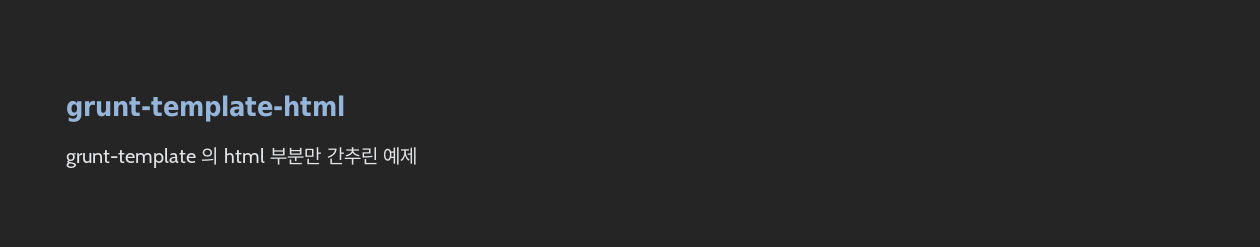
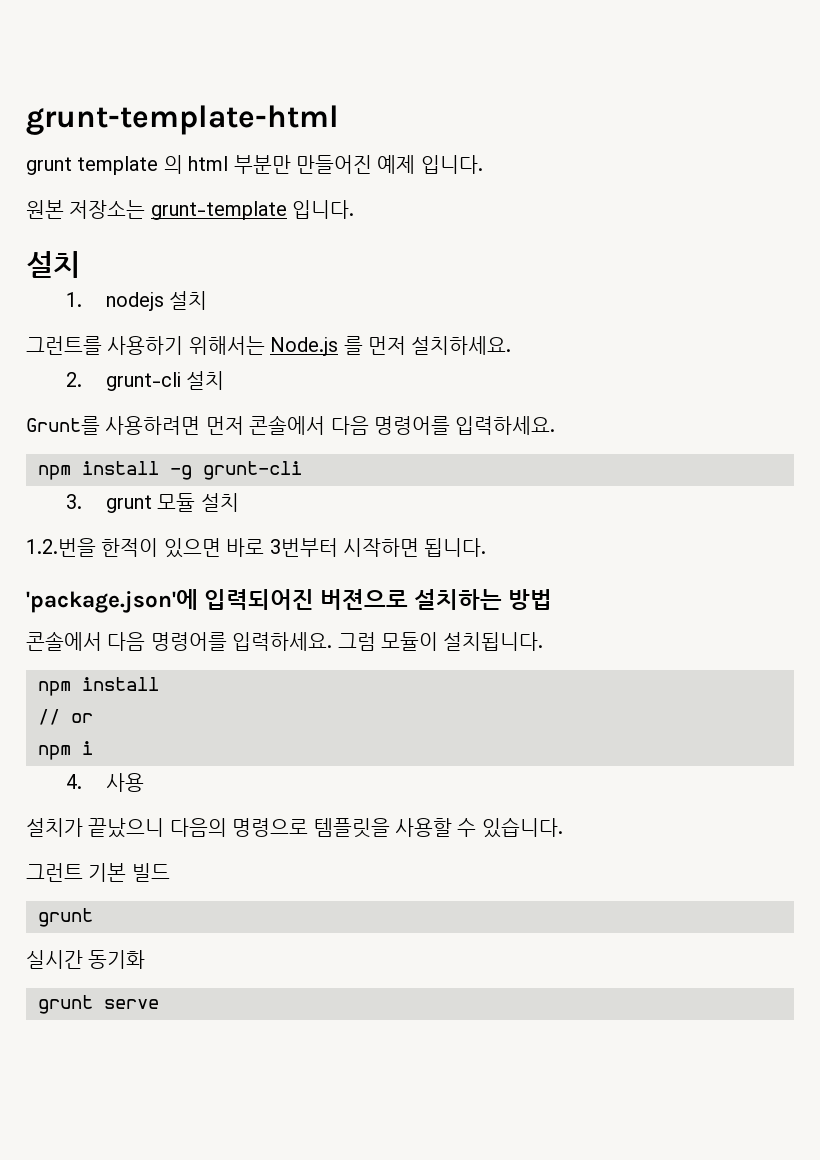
- grunt-template 의 html 부분만 간추린 예제
+ grunt template 의 html 부분만 만들어진 예제 입니다.
+ 원본 저장소는 grunt-template 입니다.
+ 설치
+ 1. nodejs 설치
+ 그런트를 사용하기 위해서는 Node.js 를 먼저 설치하세요.
+ 2. grunt-cli 설치
+ Grunt를 사용하려면 먼저 콘솔에서 다음 명령어를 입력하세요.
+ npm install -g grunt-cli
+ 3. grunt 모듈 설치
+ 1.2.번을 한적이 있으면 바로 3번부터 시작하면 됩니다.
+ 'package.json'에 입력되어진 버젼으로 설치하는 방법
+ 콘솔에서 다음 명령어를 입력하세요. 그럼 모듈이 설치됩니다.
+ npm install
+ // or
+ npm i
+ 4. 사용
+ 설치가 끝났으니 다음의 명령으로 템플릿을 사용할 수 있습니다.
+ 그런트 기본 빌드
+ grunt
+ 실시간 동기화
+ grunt serve

